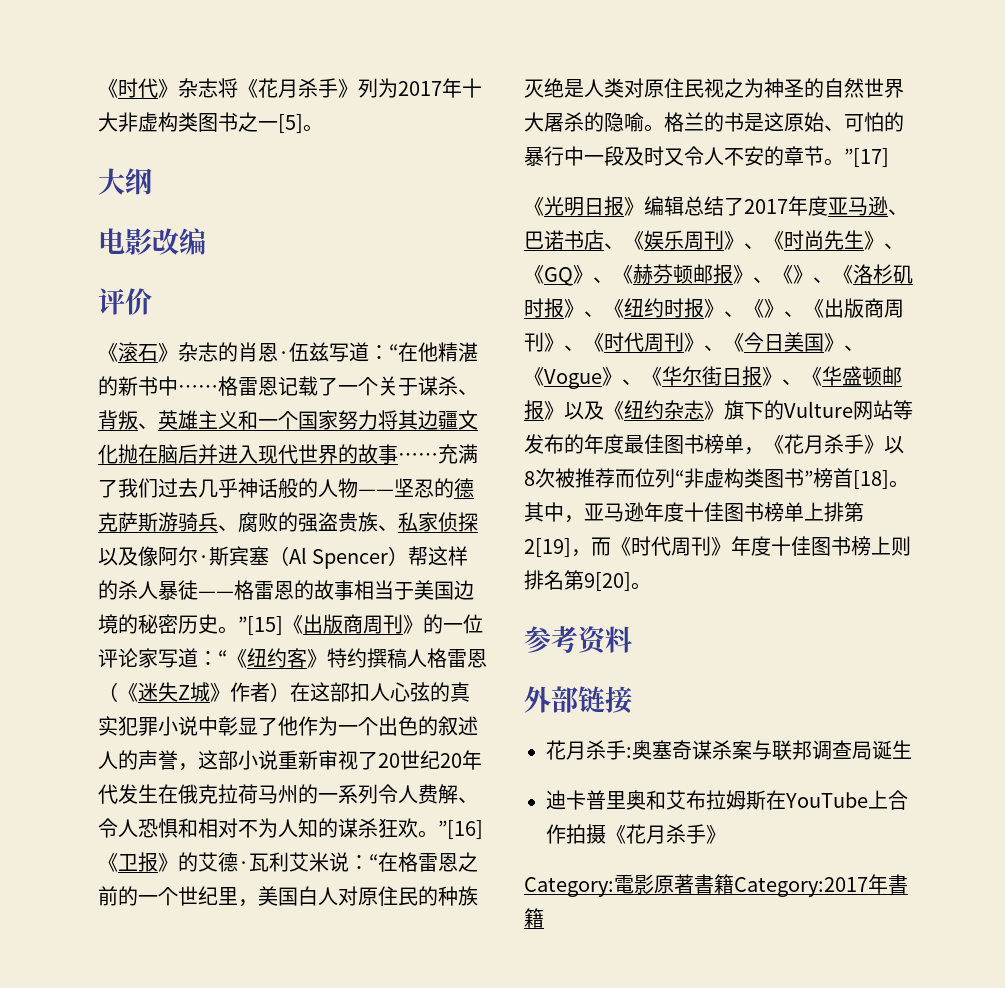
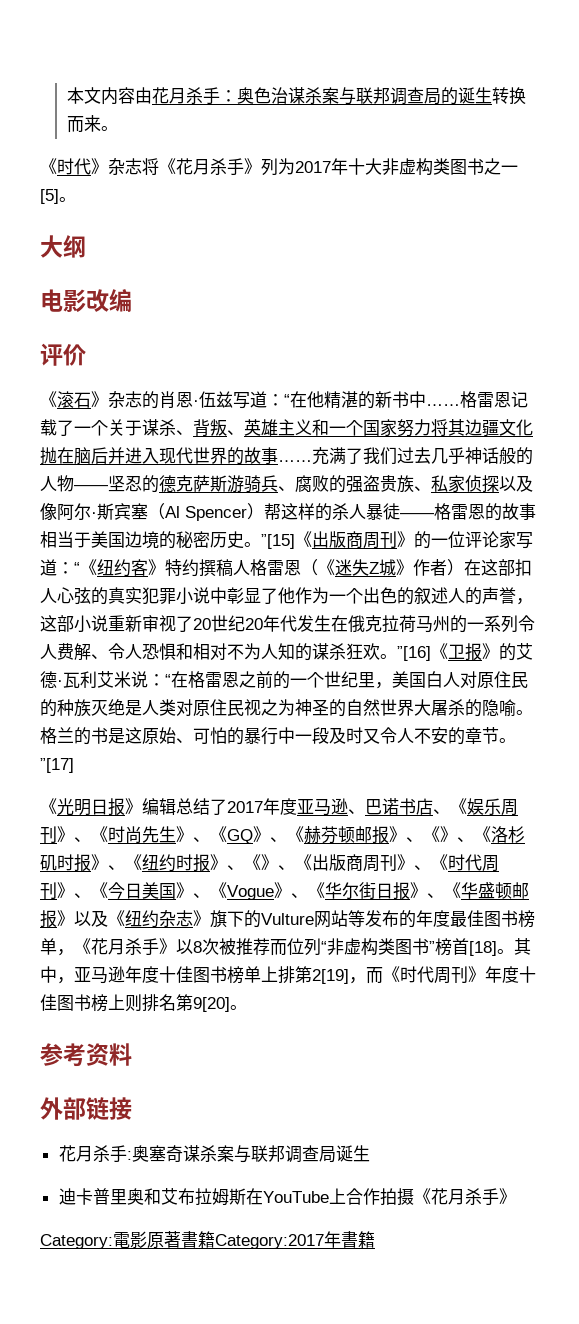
+ 本文内容由花月杀手：奥色治谋杀案与联邦调查局的诞生转换而来。

